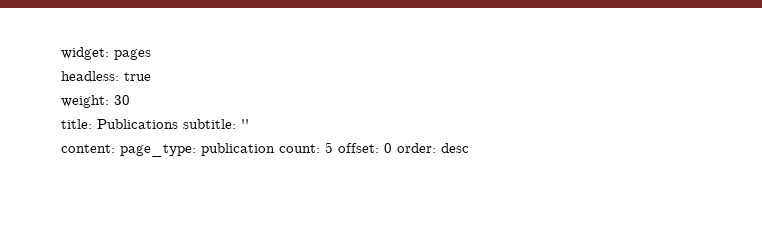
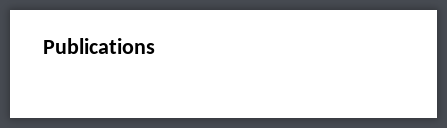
- widget: pages
- headless: true
- weight: 30
- title: Publications subtitle: ''
- content: page_type: publication count: 5 offset: 0 order: desc
+ Publications

